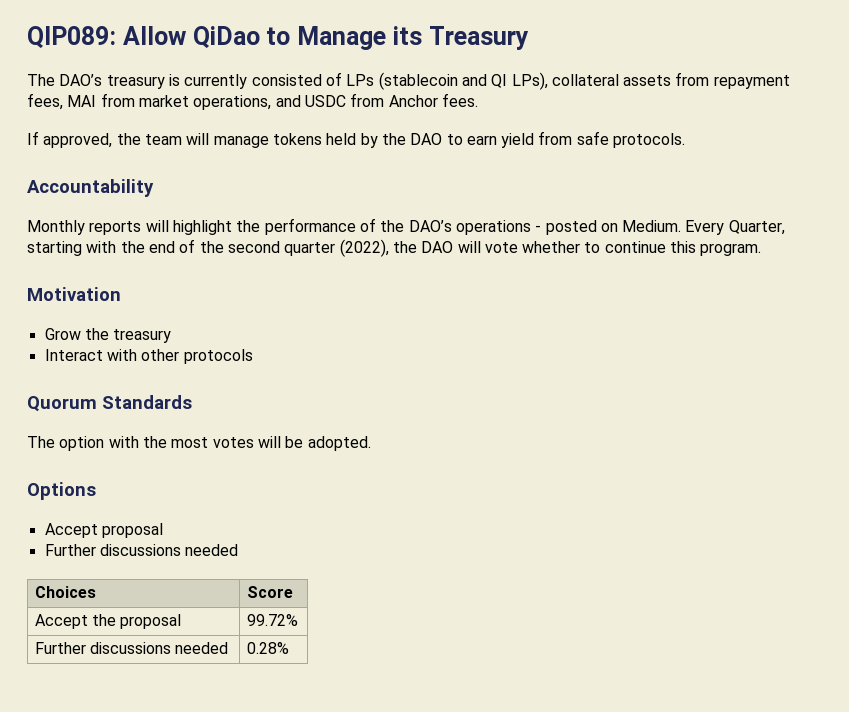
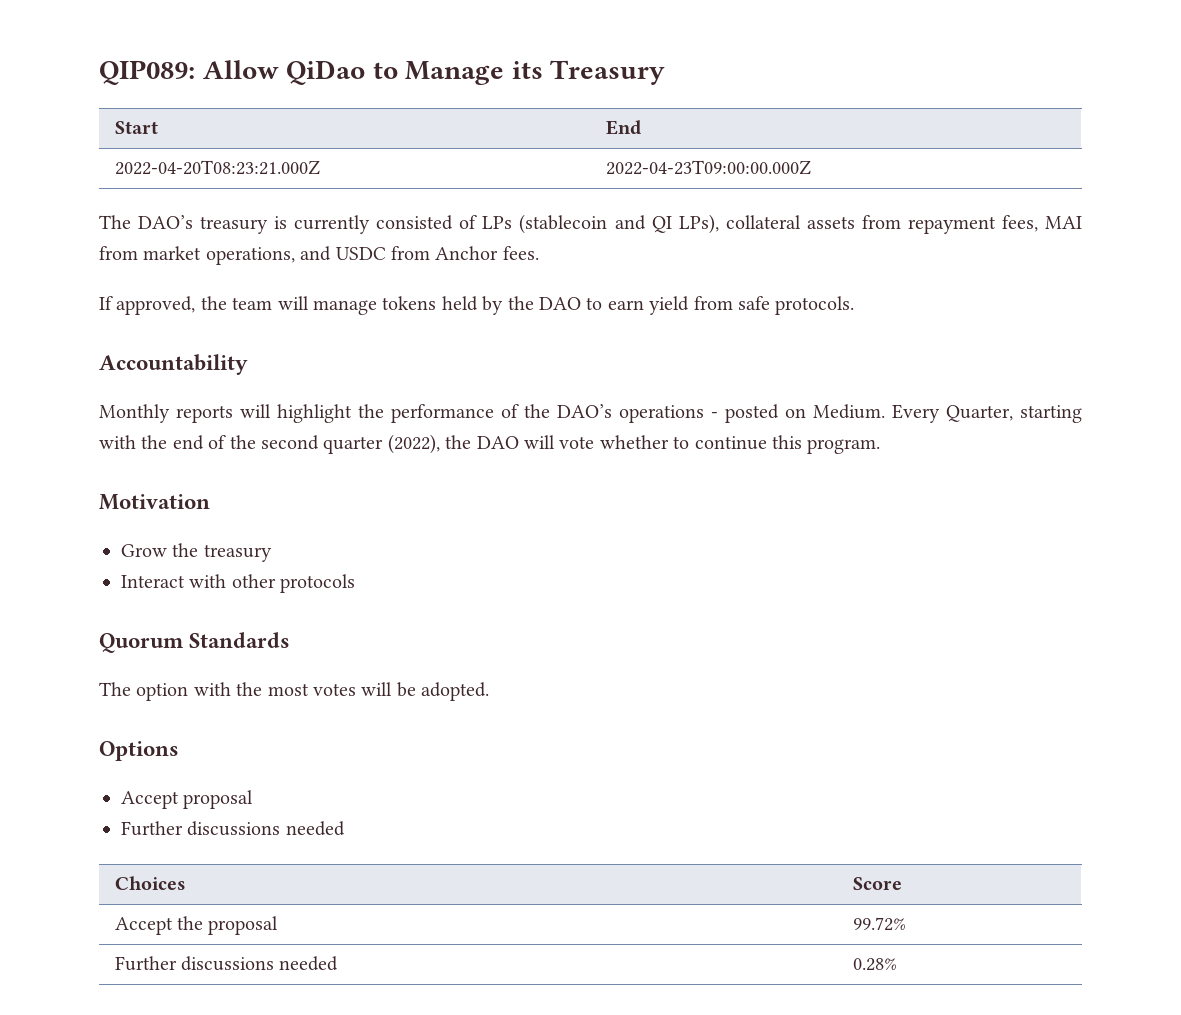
+ Start | End
+ 2022-04-20T08:23:21.000Z | 2022-04-23T09:00:00.000Z

